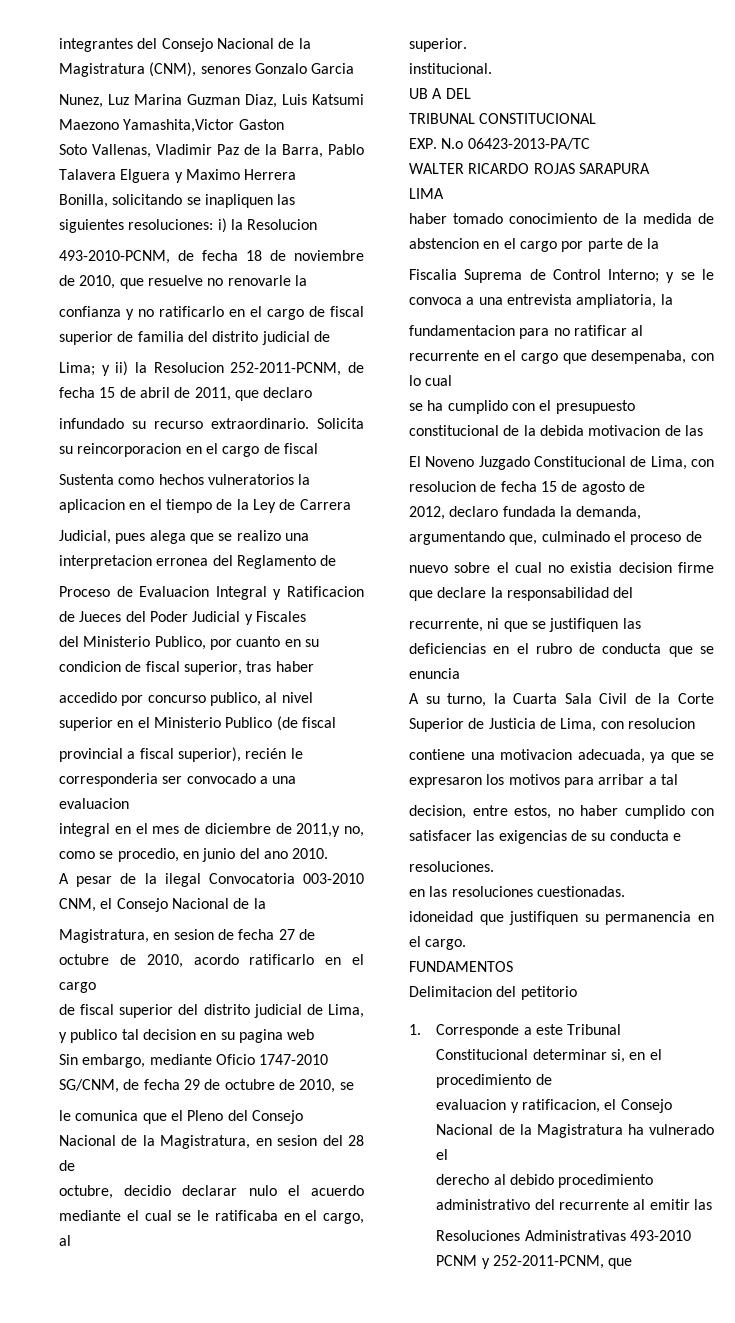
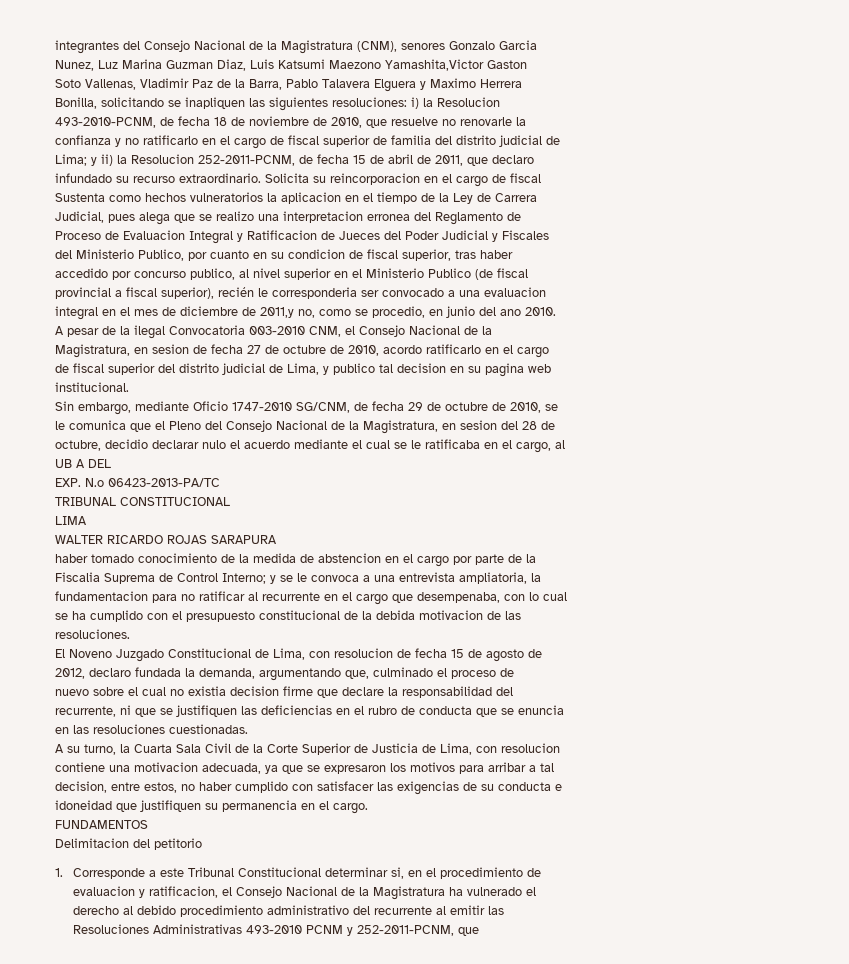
+ institucional.
- superior.
- institucional.
- TRIBUNAL CONSTITUCIONAL
+ TRIBUNAL CONSTITUCIONAL
+ LIMA
- LIMA
+ resoluciones.
+ en las resoluciones cuestionadas.
- resoluciones.
- en las resoluciones cuestionadas.

